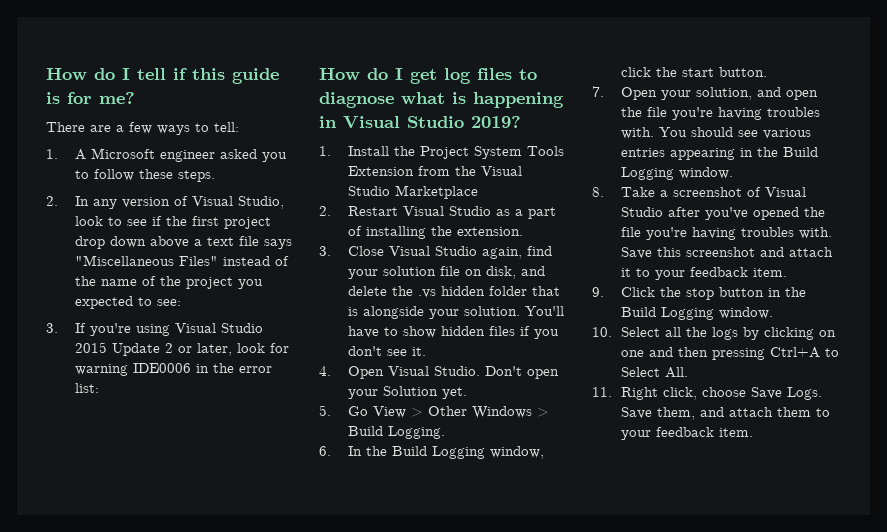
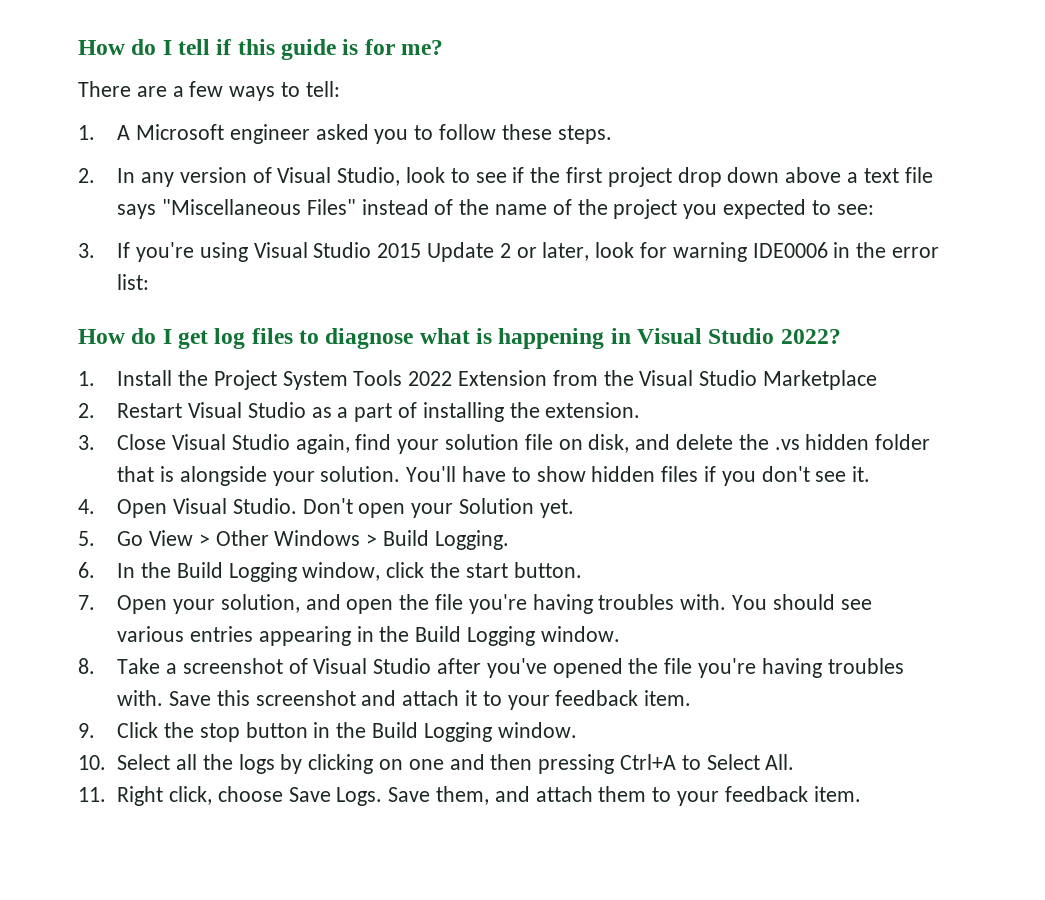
- How do I get log files to diagnose what is happening in Visual Studio 2019?
+ How do I get log files to diagnose what is happening in Visual Studio 2022?
- 1. Install the Project System Tools Extension from the Visual Studio Marketplace
+ 1. Install the Project System Tools 2022 Extension from the Visual Studio Marketplace

